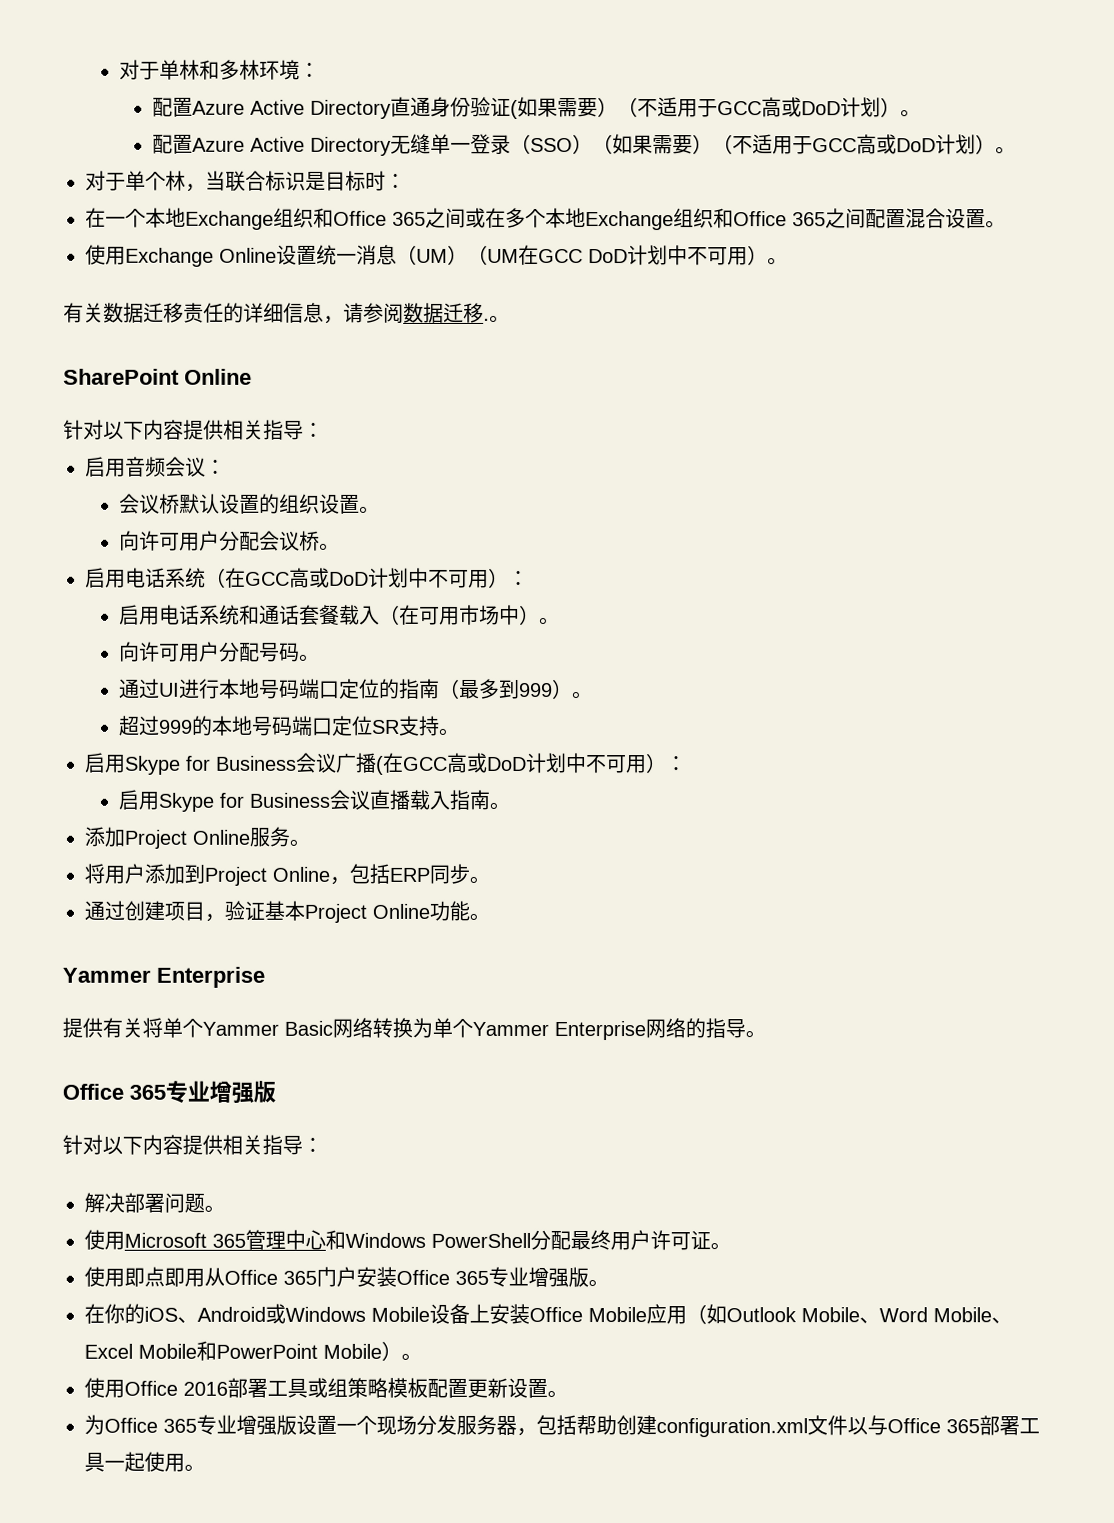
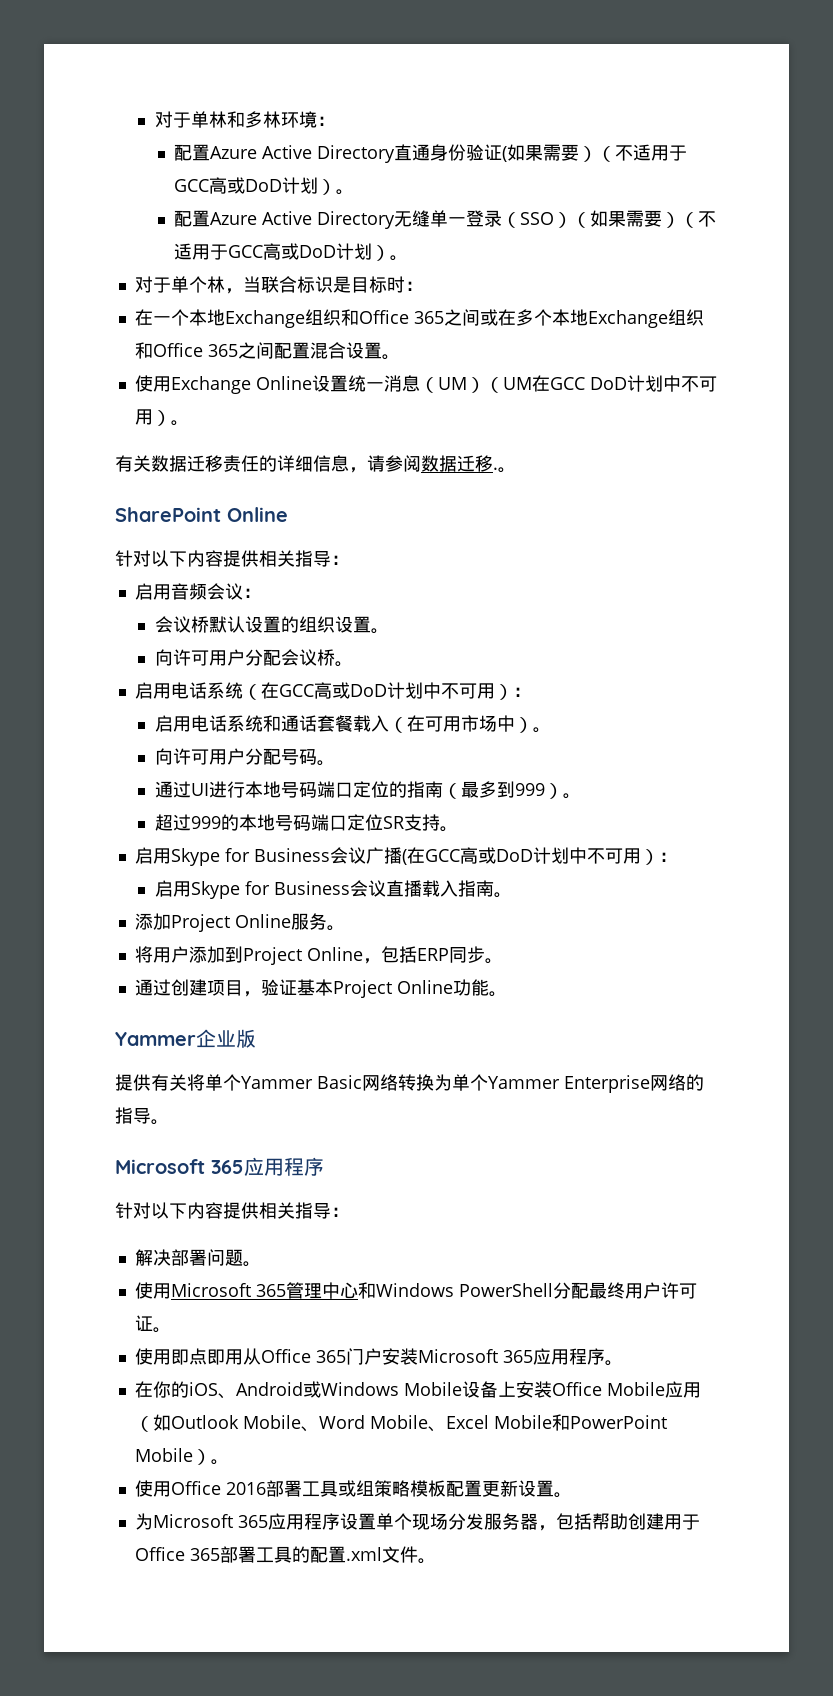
  通过创建项目，验证基本Project Online功能。
- Yammer Enterprise
+ Yammer企业版
  提供有关将单个Yammer Basic网络转换为单个Yammer Enterprise网络的指导。
- Office 365专业增强版
+ Microsoft 365应用程序
- 使用即点即用从Office 365门户安装Office 365专业增强版。
+ 使用即点即用从Office 365门户安装Microsoft 365应用程序。
- 为Office 365专业增强版设置一个现场分发服务器，包括帮助创建configuration.xml文件以与Office 365部署工具一起使用。
+ 为Microsoft 365应用程序设置单个现场分发服务器，包括帮助创建用于Office 365部署工具的配置.xml文件。

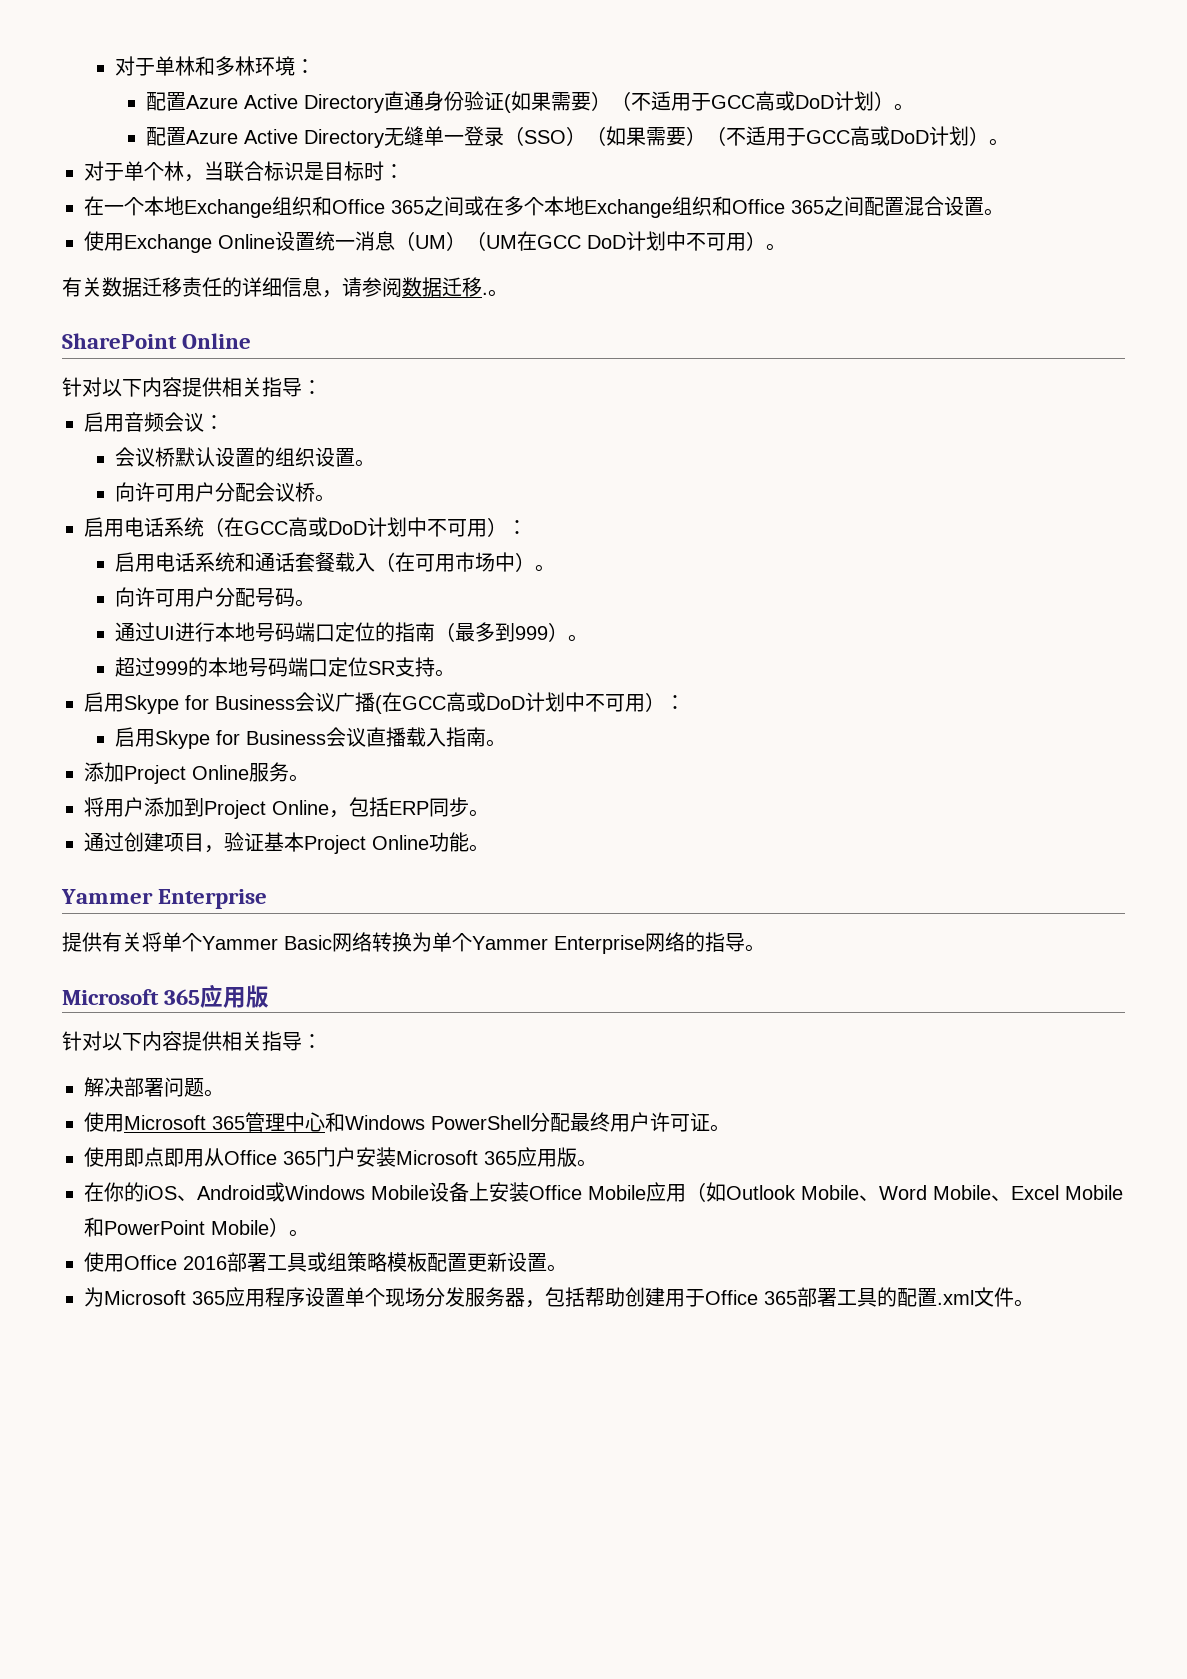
  通过创建项目，验证基本Project Online功能。
- Yammer企业版
+ Yammer Enterprise
  提供有关将单个Yammer Basic网络转换为单个Yammer Enterprise网络的指导。
- Microsoft 365应用程序
+ Microsoft 365应用版
- 使用即点即用从Office 365门户安装Microsoft 365应用程序。
+ 使用即点即用从Office 365门户安装Microsoft 365应用版。

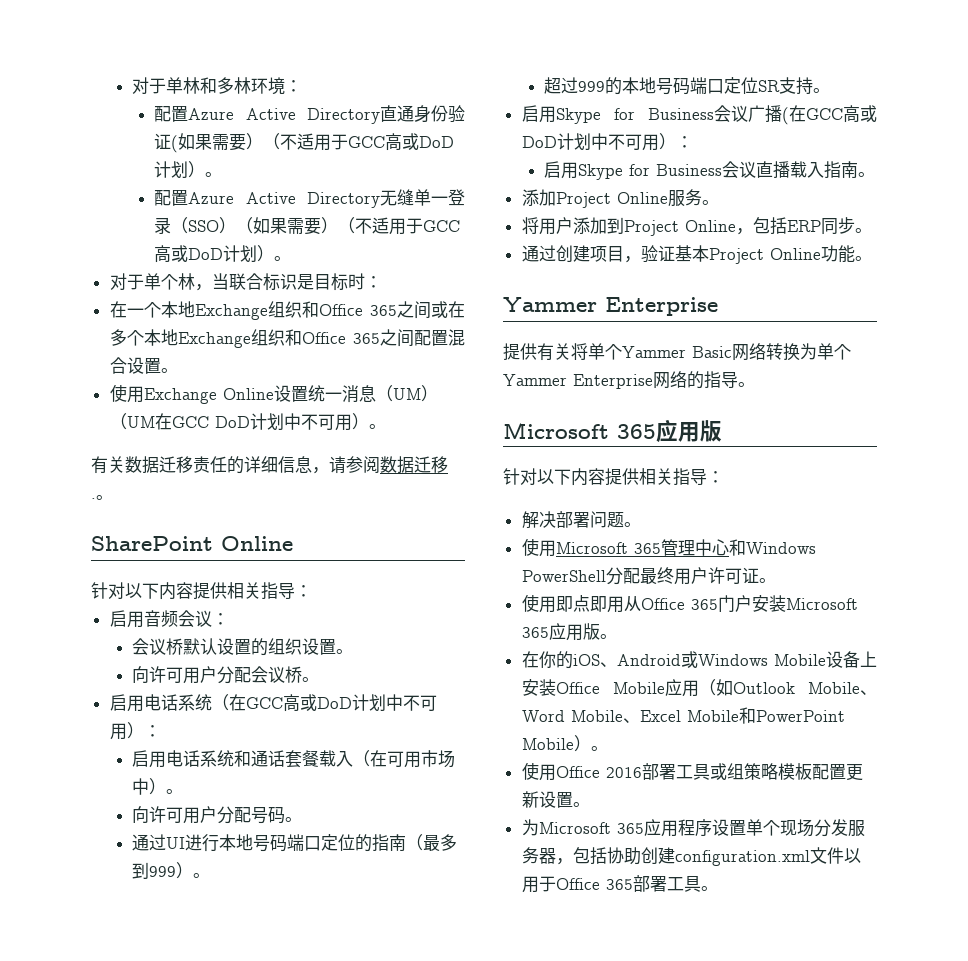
- 为Microsoft 365应用程序设置单个现场分发服务器，包括帮助创建用于Office 365部署工具的配置.xml文件。
+ 为Microsoft 365应用程序设置单个现场分发服务器，包括协助创建configuration.xml文件以用于Office 365部署工具。

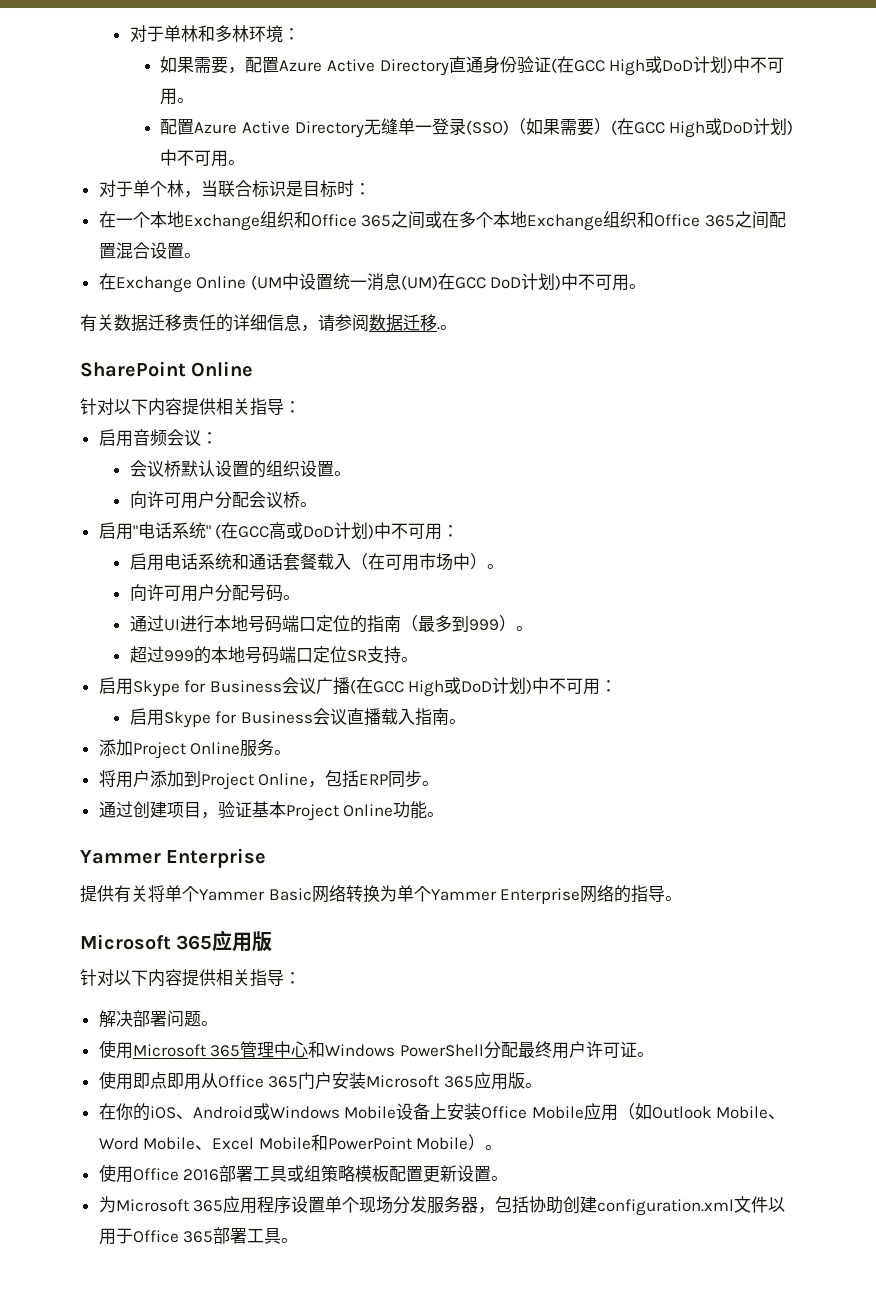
- 配置Azure Active Directory直通身份验证(如果需要）（不适用于GCC高或DoD计划）。
+ 如果需要，配置Azure Active Directory直通身份验证(在GCC High或DoD计划)中不可用。
- 配置Azure Active Directory无缝单一登录（SSO）（如果需要）（不适用于GCC高或DoD计划）。
+ 配置Azure Active Directory无缝单一登录(SSO)（如果需要）(在GCC High或DoD计划)中不可用。
- 使用Exchange Online设置统一消息（UM）（UM在GCC DoD计划中不可用）。
+ 在Exchange Online (UM中设置统一消息(UM)在GCC DoD计划)中不可用。
- 启用电话系统（在GCC高或DoD计划中不可用）：
+ 启用"电话系统" (在GCC高或DoD计划)中不可用：
- 启用Skype for Business会议广播(在GCC高或DoD计划中不可用）：
+ 启用Skype for Business会议广播(在GCC High或DoD计划)中不可用：

